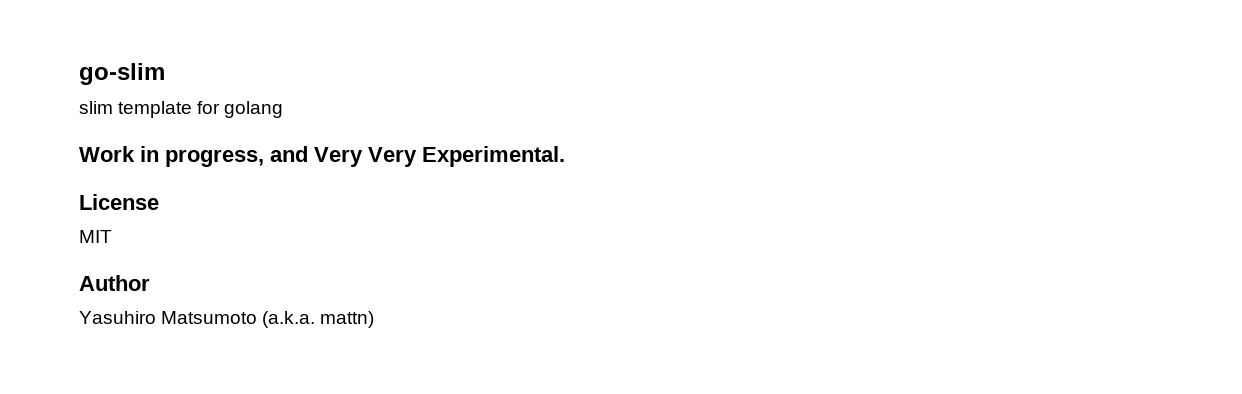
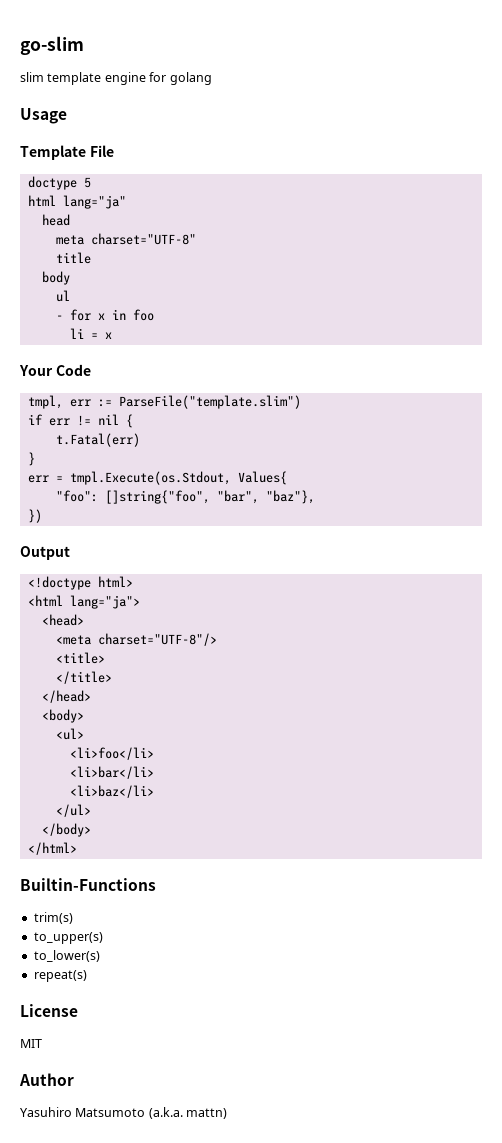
- slim template for golang
+ slim template engine for golang
- Work in progress, and Very Very Experimental.
+ Usage
+ Template File
+ doctype 5
+ html lang="ja"
+ head
+ meta charset="UTF-8"
+ title
+ body
+ ul
+ - for x in foo
+ li = x
+ Your Code
+ tmpl, err := ParseFile("template.slim")
+ if err != nil {
+ t.Fatal(err)
+ }
+ err = tmpl.Execute(os.Stdout, Values{
+ "foo": []string{"foo", "bar", "baz"},
+ })
+ Output
+ <!doctype html>
+ <html lang="ja">
+ <head>
+ <meta charset="UTF-8"/>
+ <title>
+ </title>
+ </head>
+ <body>
+ <ul>
+ <li>foo</li>
+ <li>bar</li>
+ <li>baz</li>
+ </ul>
+ </body>
+ </html>
+ Builtin-Functions
+ trim(s)
+ to_upper(s)
+ to_lower(s)
+ repeat(s)

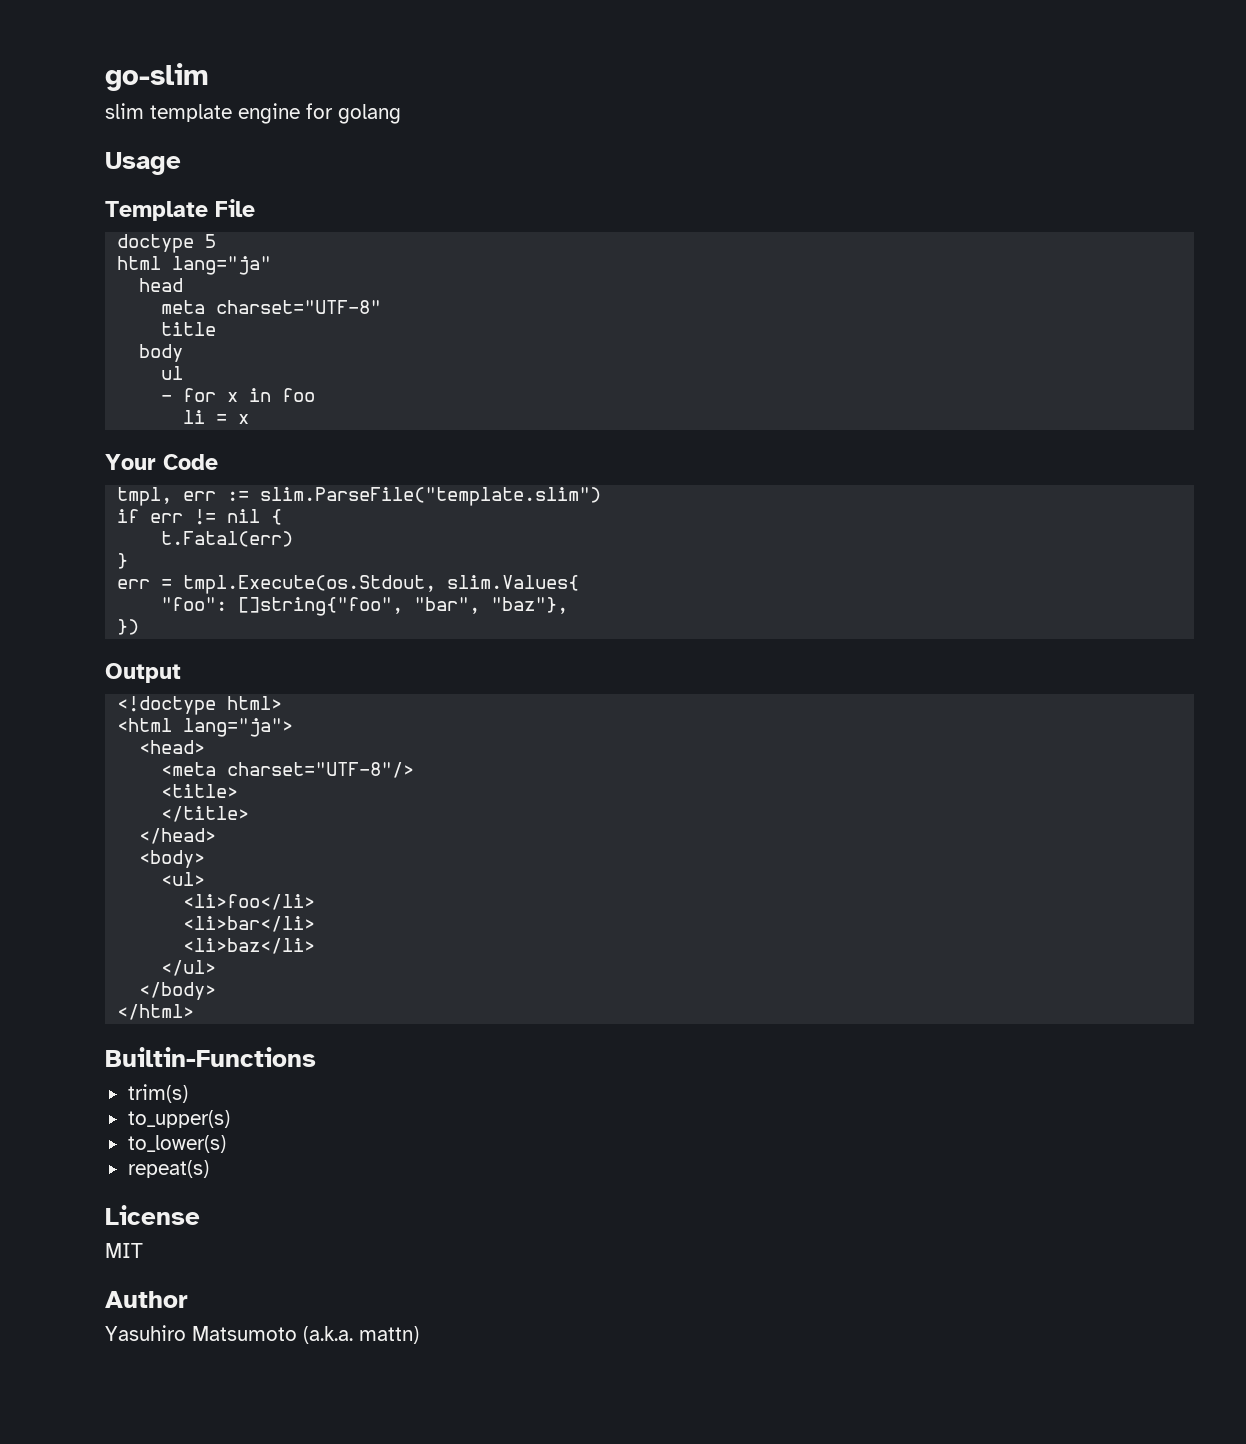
- tmpl, err := ParseFile("template.slim")
+ tmpl, err := slim.ParseFile("template.slim")
- err = tmpl.Execute(os.Stdout, Values{
+ err = tmpl.Execute(os.Stdout, slim.Values{

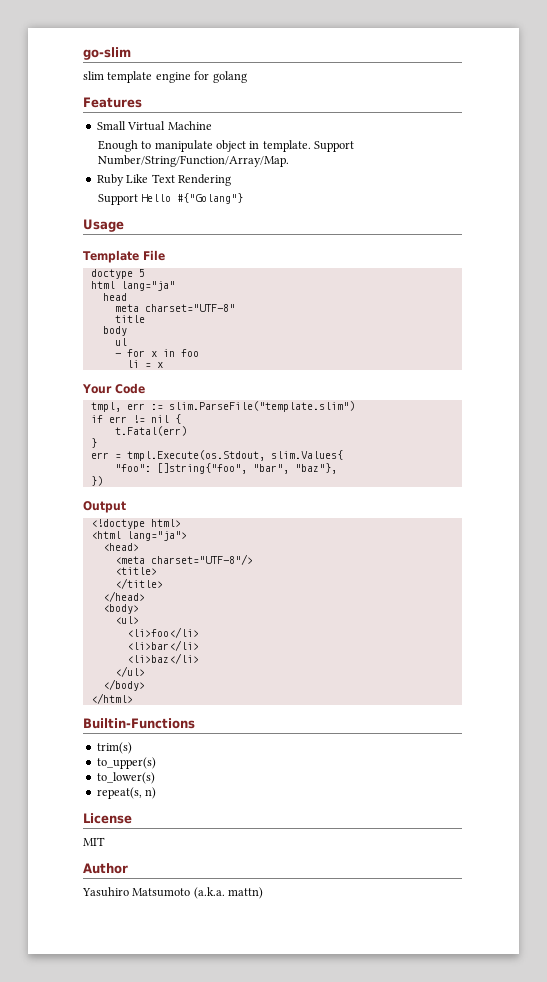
+ Features
+ Small Virtual Machine
+ Enough to manipulate object in template. Support Number/String/Function/Array/Map.
+ Ruby Like Text Rendering
+ Support Hello #{"Golang"}
- repeat(s)
+ repeat(s, n)

